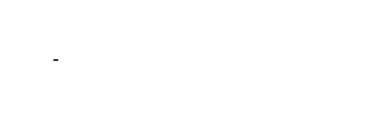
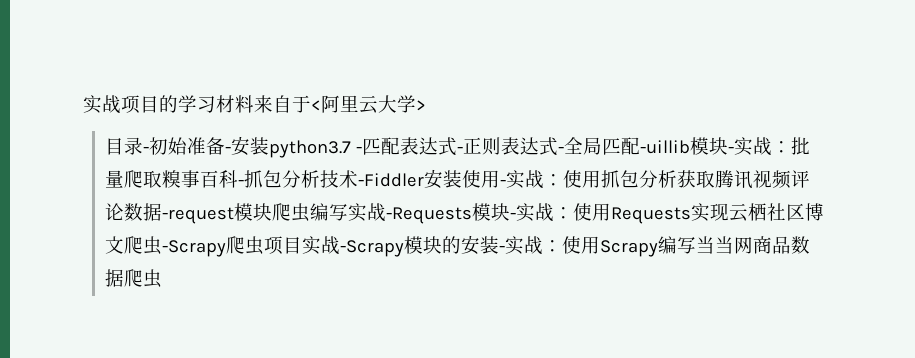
- -
+ 实战项目的学习材料来自于<阿里云大学>
+ 目录-初始准备-安装python3.7 -匹配表达式-正则表达式-全局匹配-uillib模块-实战：批量爬取糗事百科-抓包分析技术-Fiddler安装使用-实战：使用抓包分析获取腾讯视频评论数据-request模块爬虫编写实战-Requests模块-实战：使用Requests实现云栖社区博文爬虫-Scrapy爬虫项目实战-Scrapy模块的安装-实战：使用Scrapy编写当当网商品数据爬虫

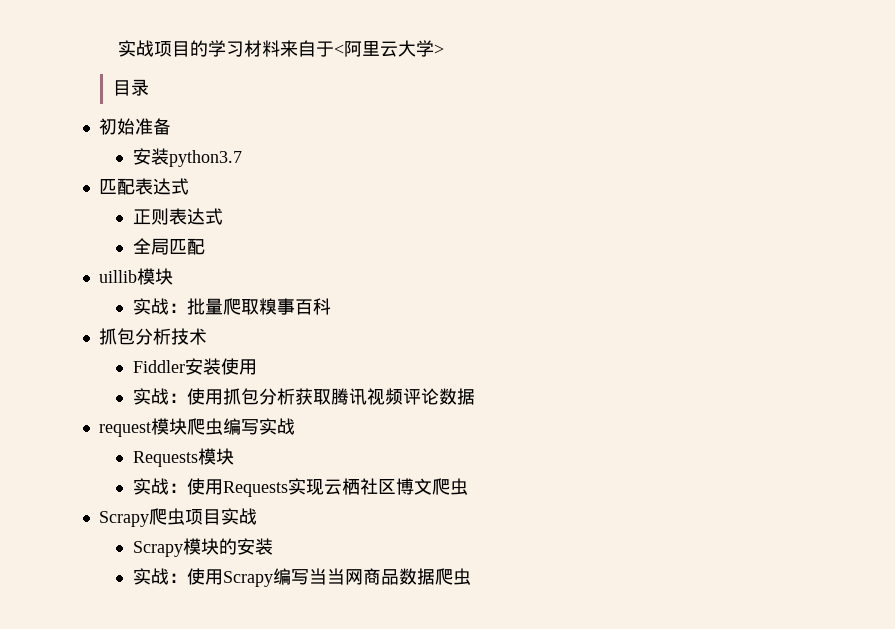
- 目录-初始准备-安装python3.7 -匹配表达式-正则表达式-全局匹配-uillib模块-实战：批量爬取糗事百科-抓包分析技术-Fiddler安装使用-实战：使用抓包分析获取腾讯视频评论数据-request模块爬虫编写实战-Requests模块-实战：使用Requests实现云栖社区博文爬虫-Scrapy爬虫项目实战-Scrapy模块的安装-实战：使用Scrapy编写当当网商品数据爬虫
+ 目录
+ 初始准备
+ 安装python3.7
+ 匹配表达式
+ 正则表达式
+ 全局匹配
+ uillib模块
+ 实战：批量爬取糗事百科
+ 抓包分析技术
+ Fiddler安装使用
+ 实战：使用抓包分析获取腾讯视频评论数据
+ request模块爬虫编写实战
+ Requests模块
+ 实战：使用Requests实现云栖社区博文爬虫
+ Scrapy爬虫项目实战
+ Scrapy模块的安装
+ 实战：使用Scrapy编写当当网商品数据爬虫

